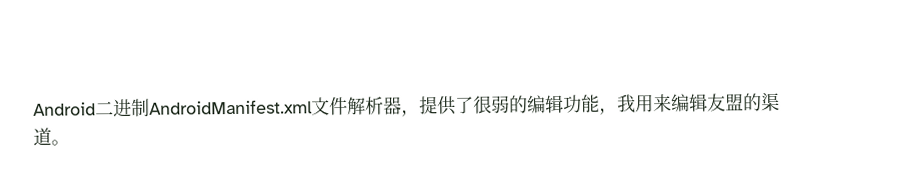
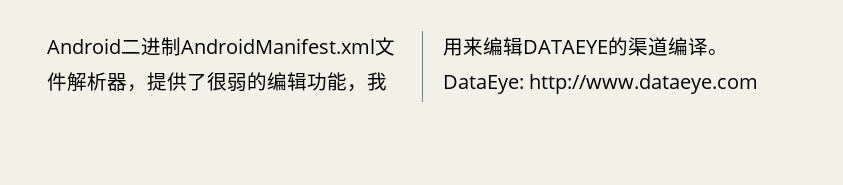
- Android二进制AndroidManifest.xml文件解析器，提供了很弱的编辑功能，我用来编辑友盟的渠道。
+ Android二进制AndroidManifest.xml文件解析器，提供了很弱的编辑功能，我用来编辑DATAEYE的渠道编译。DataEye: http://www.dataeye.com

